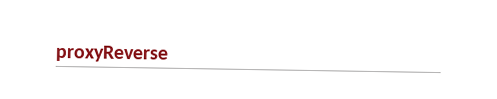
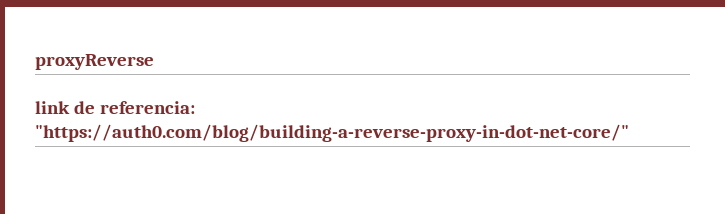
+ link de referencia: "https://auth0.com/blog/building-a-reverse-proxy-in-dot-net-core/"

